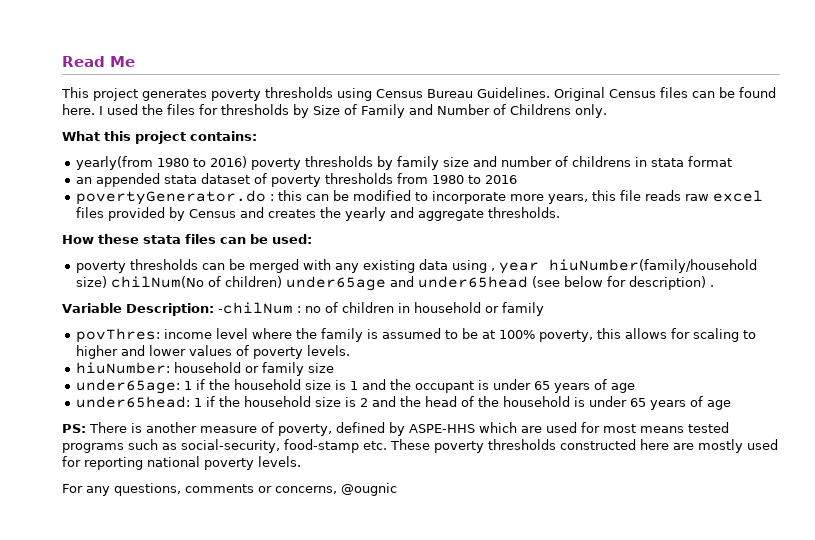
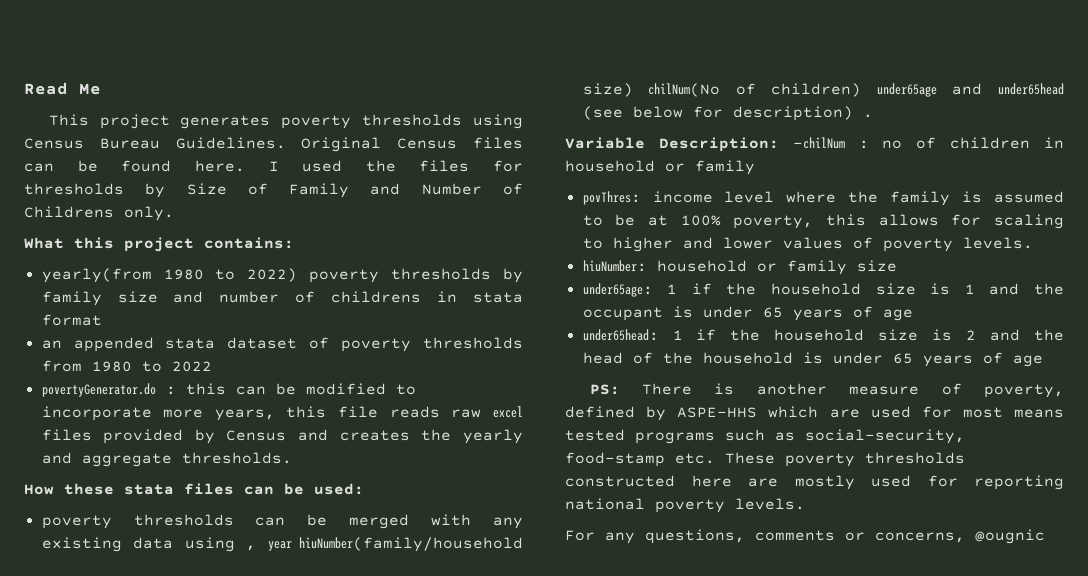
- yearly(from 1980 to 2016) poverty thresholds by family size and number of childrens in stata format
+ yearly(from 1980 to 2022) poverty thresholds by family size and number of childrens in stata format
- an appended stata dataset of poverty thresholds from 1980 to 2016
+ an appended stata dataset of poverty thresholds from 1980 to 2022

